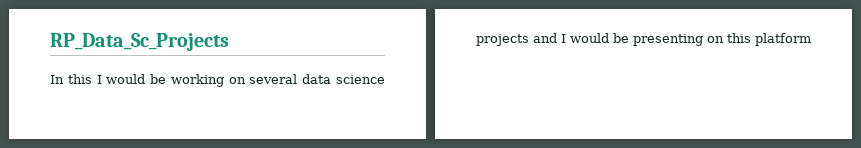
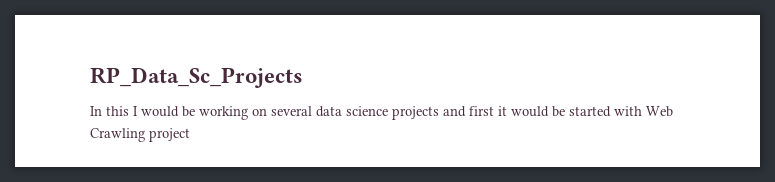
- In this I would be working on several data science projects and I would be presenting on this platform
+ In this I would be working on several data science projects and first it would be started with Web Crawling project

